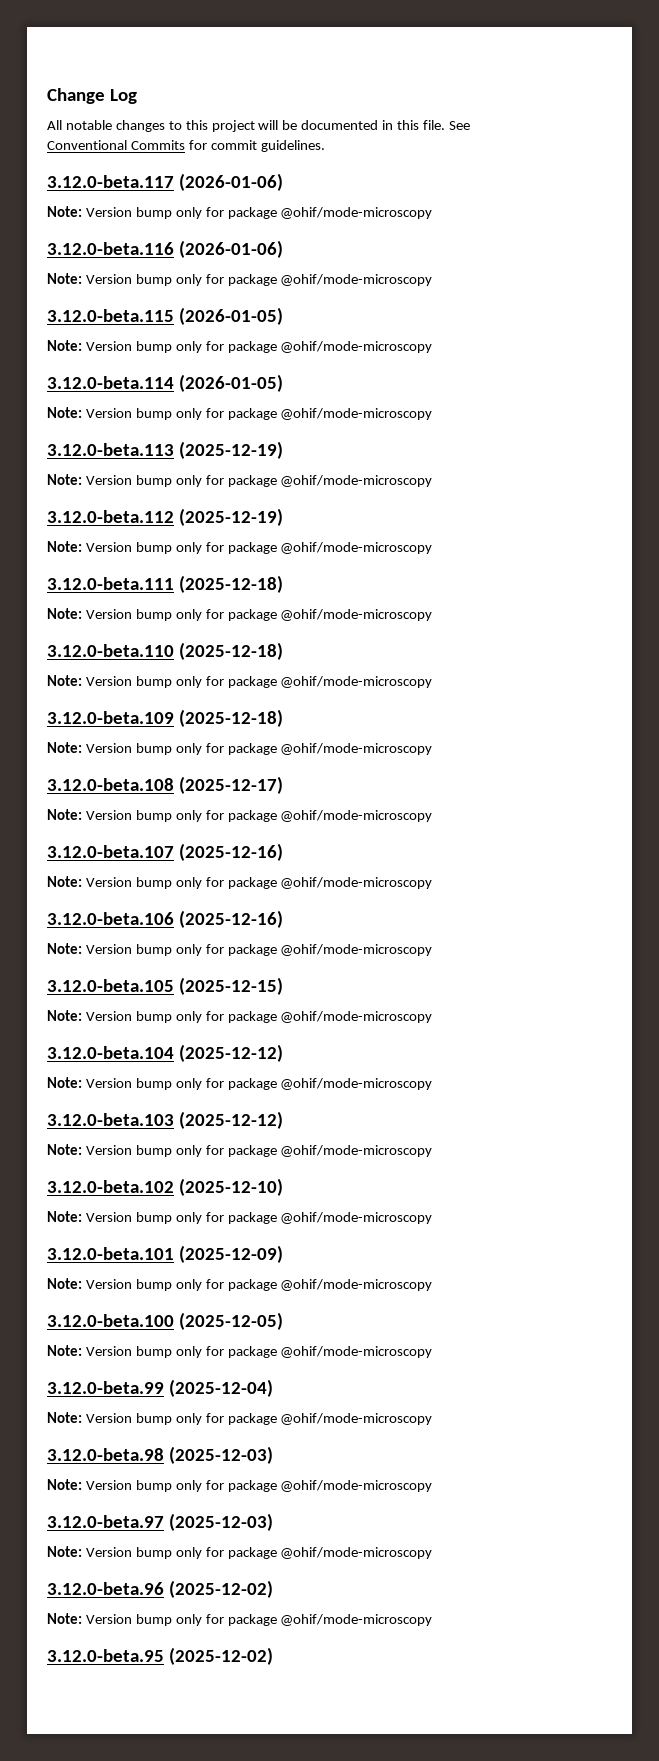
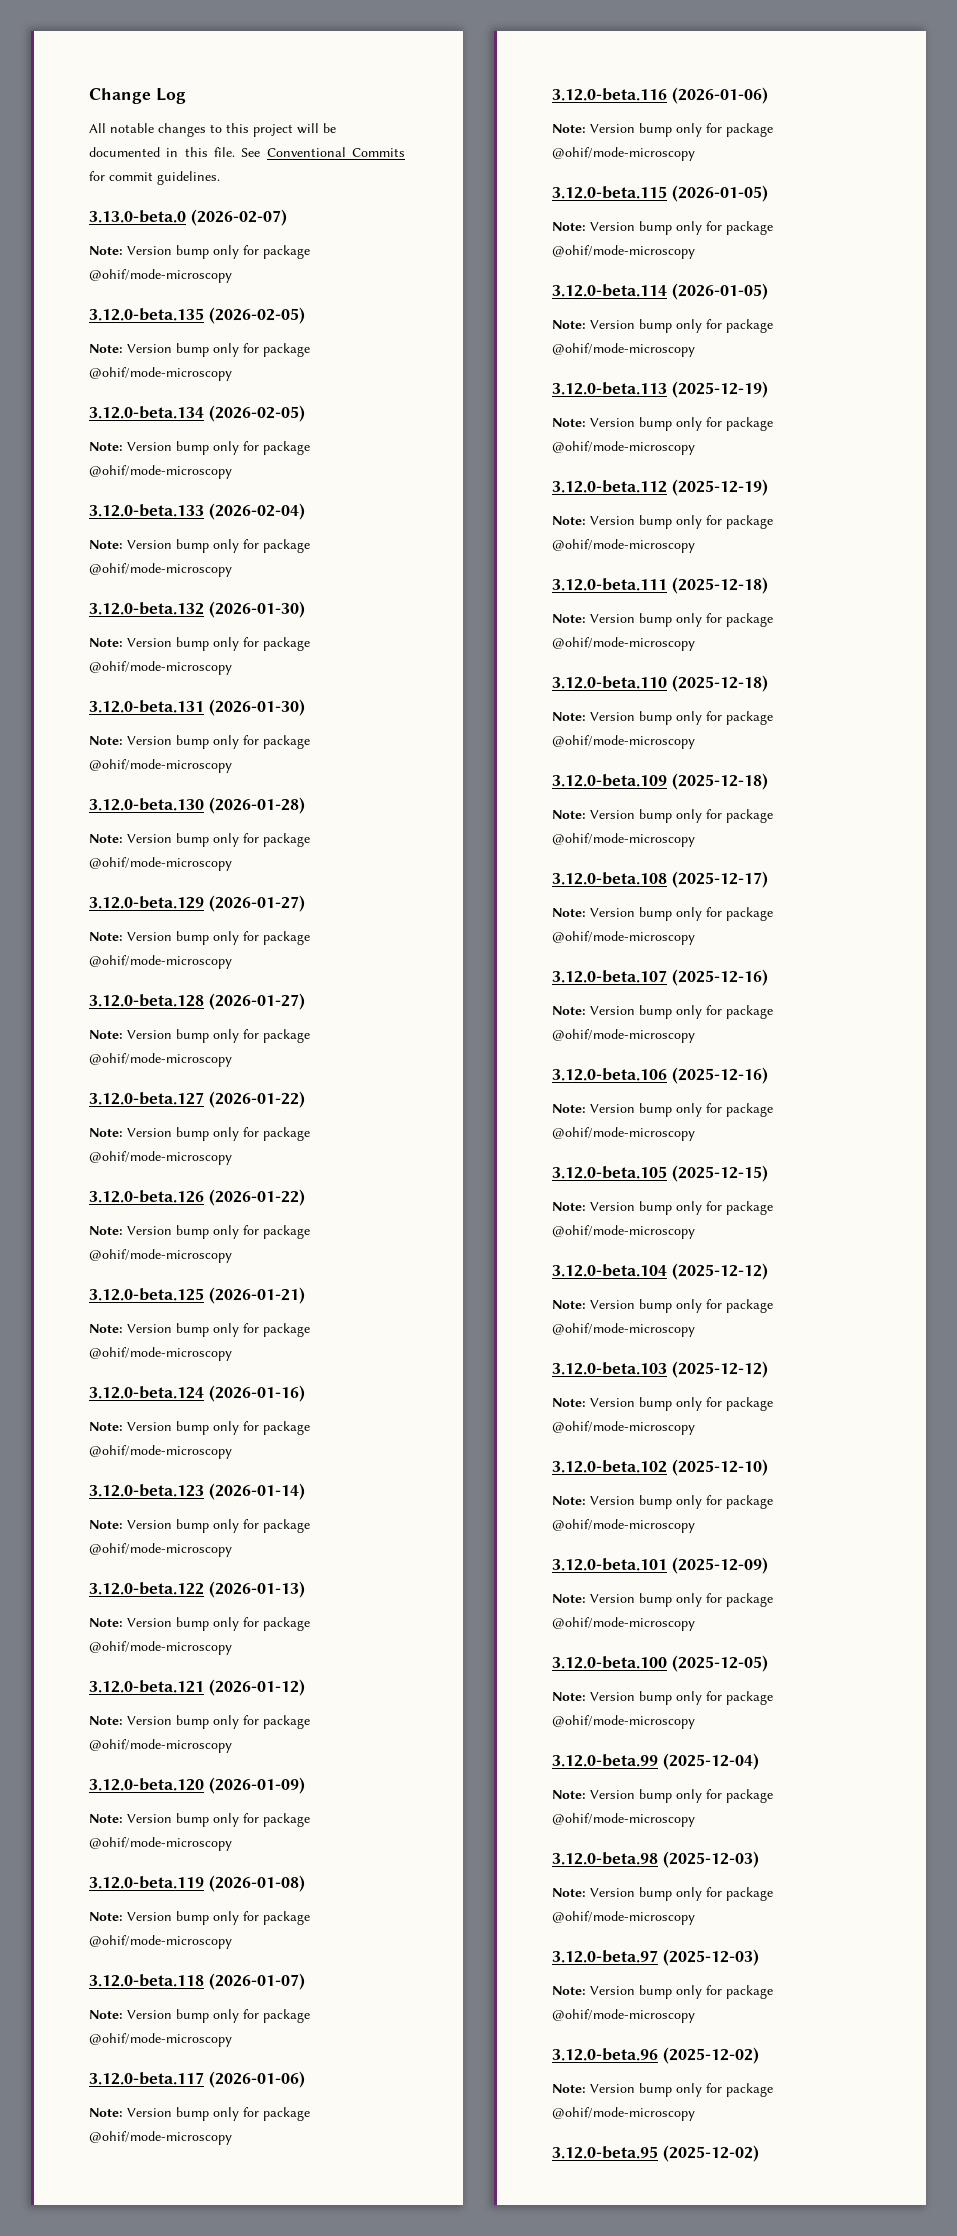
+ 3.13.0-beta.0 (2026-02-07)
+ Note: Version bump only for package @ohif/mode-microscopy
+ 3.12.0-beta.135 (2026-02-05)
+ Note: Version bump only for package @ohif/mode-microscopy
+ 3.12.0-beta.134 (2026-02-05)
+ Note: Version bump only for package @ohif/mode-microscopy
+ 3.12.0-beta.133 (2026-02-04)
+ Note: Version bump only for package @ohif/mode-microscopy
+ 3.12.0-beta.132 (2026-01-30)
+ Note: Version bump only for package @ohif/mode-microscopy
+ 3.12.0-beta.131 (2026-01-30)
+ Note: Version bump only for package @ohif/mode-microscopy
+ 3.12.0-beta.130 (2026-01-28)
+ Note: Version bump only for package @ohif/mode-microscopy
+ 3.12.0-beta.129 (2026-01-27)
+ Note: Version bump only for package @ohif/mode-microscopy
+ 3.12.0-beta.128 (2026-01-27)
+ Note: Version bump only for package @ohif/mode-microscopy
+ 3.12.0-beta.127 (2026-01-22)
+ Note: Version bump only for package @ohif/mode-microscopy
+ 3.12.0-beta.126 (2026-01-22)
+ Note: Version bump only for package @ohif/mode-microscopy
+ 3.12.0-beta.125 (2026-01-21)
+ Note: Version bump only for package @ohif/mode-microscopy
+ 3.12.0-beta.124 (2026-01-16)
+ Note: Version bump only for package @ohif/mode-microscopy
+ 3.12.0-beta.123 (2026-01-14)
+ Note: Version bump only for package @ohif/mode-microscopy
+ 3.12.0-beta.122 (2026-01-13)
+ Note: Version bump only for package @ohif/mode-microscopy
+ 3.12.0-beta.121 (2026-01-12)
+ Note: Version bump only for package @ohif/mode-microscopy
+ 3.12.0-beta.120 (2026-01-09)
+ Note: Version bump only for package @ohif/mode-microscopy
+ 3.12.0-beta.119 (2026-01-08)
+ Note: Version bump only for package @ohif/mode-microscopy
+ 3.12.0-beta.118 (2026-01-07)
+ Note: Version bump only for package @ohif/mode-microscopy

